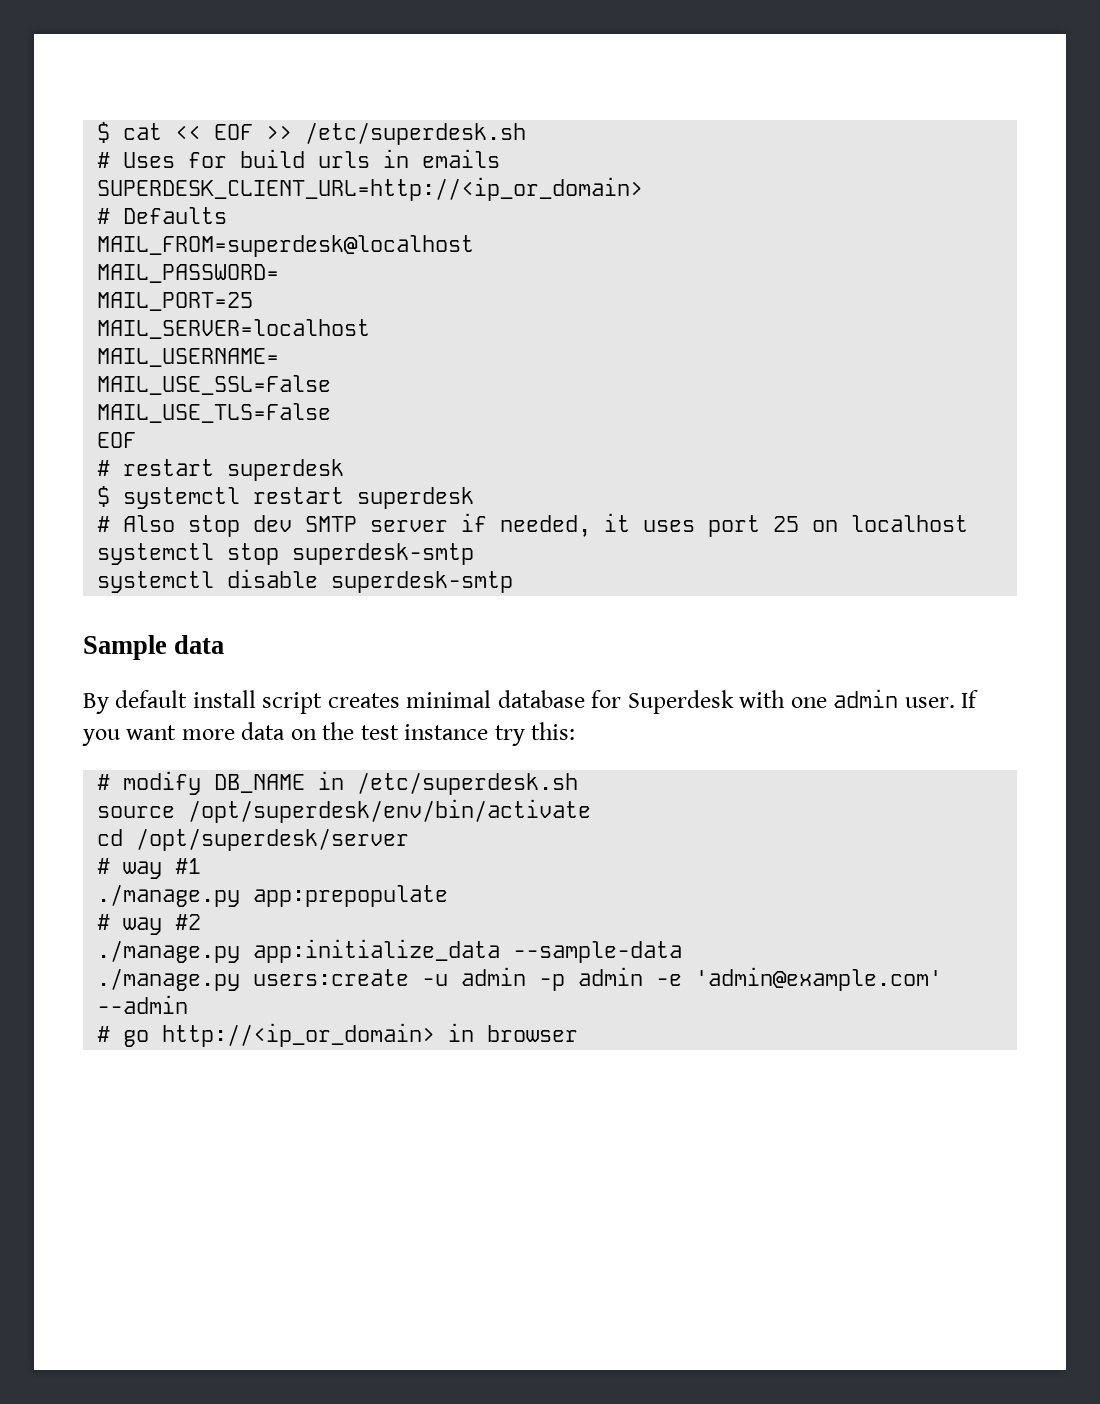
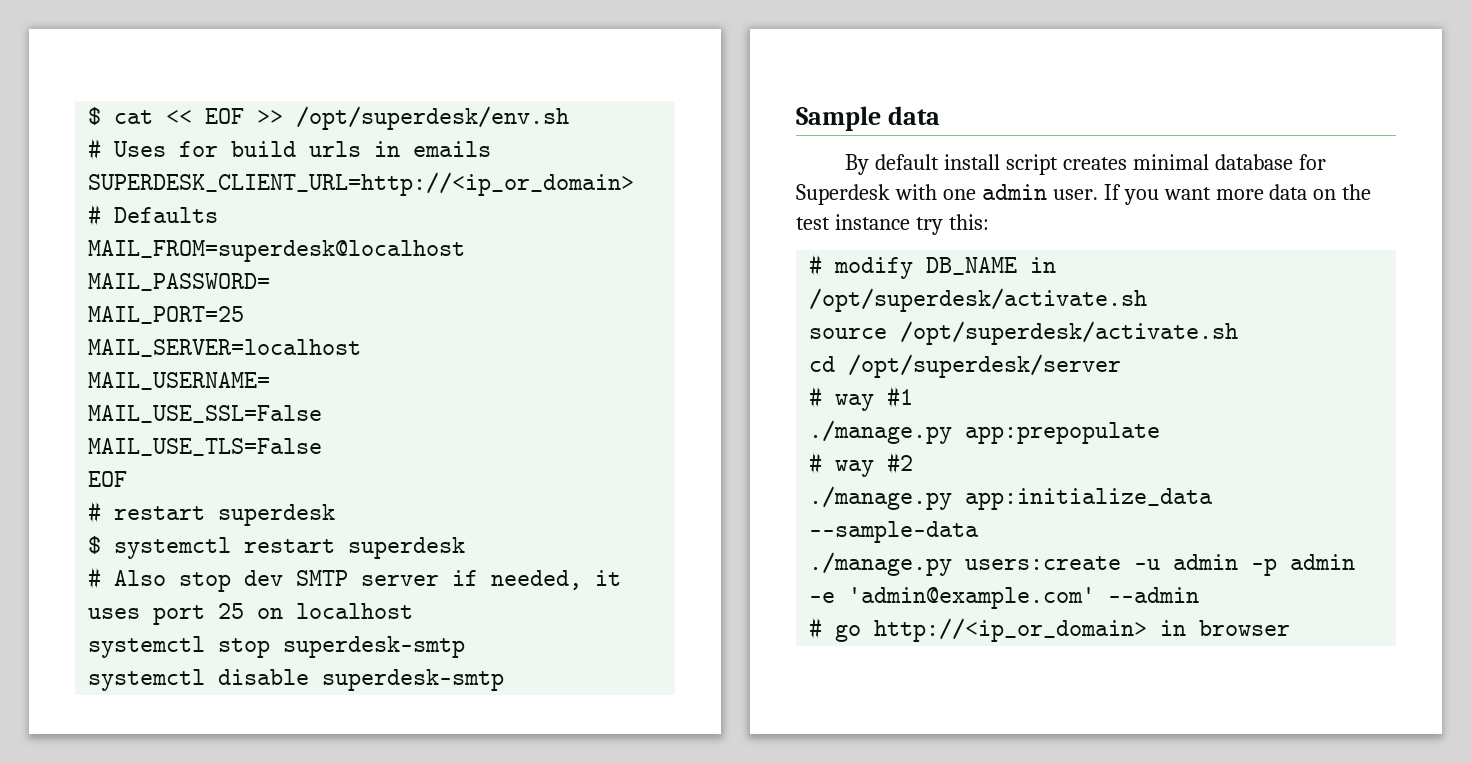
- $ cat << EOF >> /etc/superdesk.sh
+ $ cat << EOF >> /opt/superdesk/env.sh
- # modify DB_NAME in /etc/superdesk.sh
+ # modify DB_NAME in /opt/superdesk/activate.sh
- source /opt/superdesk/env/bin/activate
+ source /opt/superdesk/activate.sh

